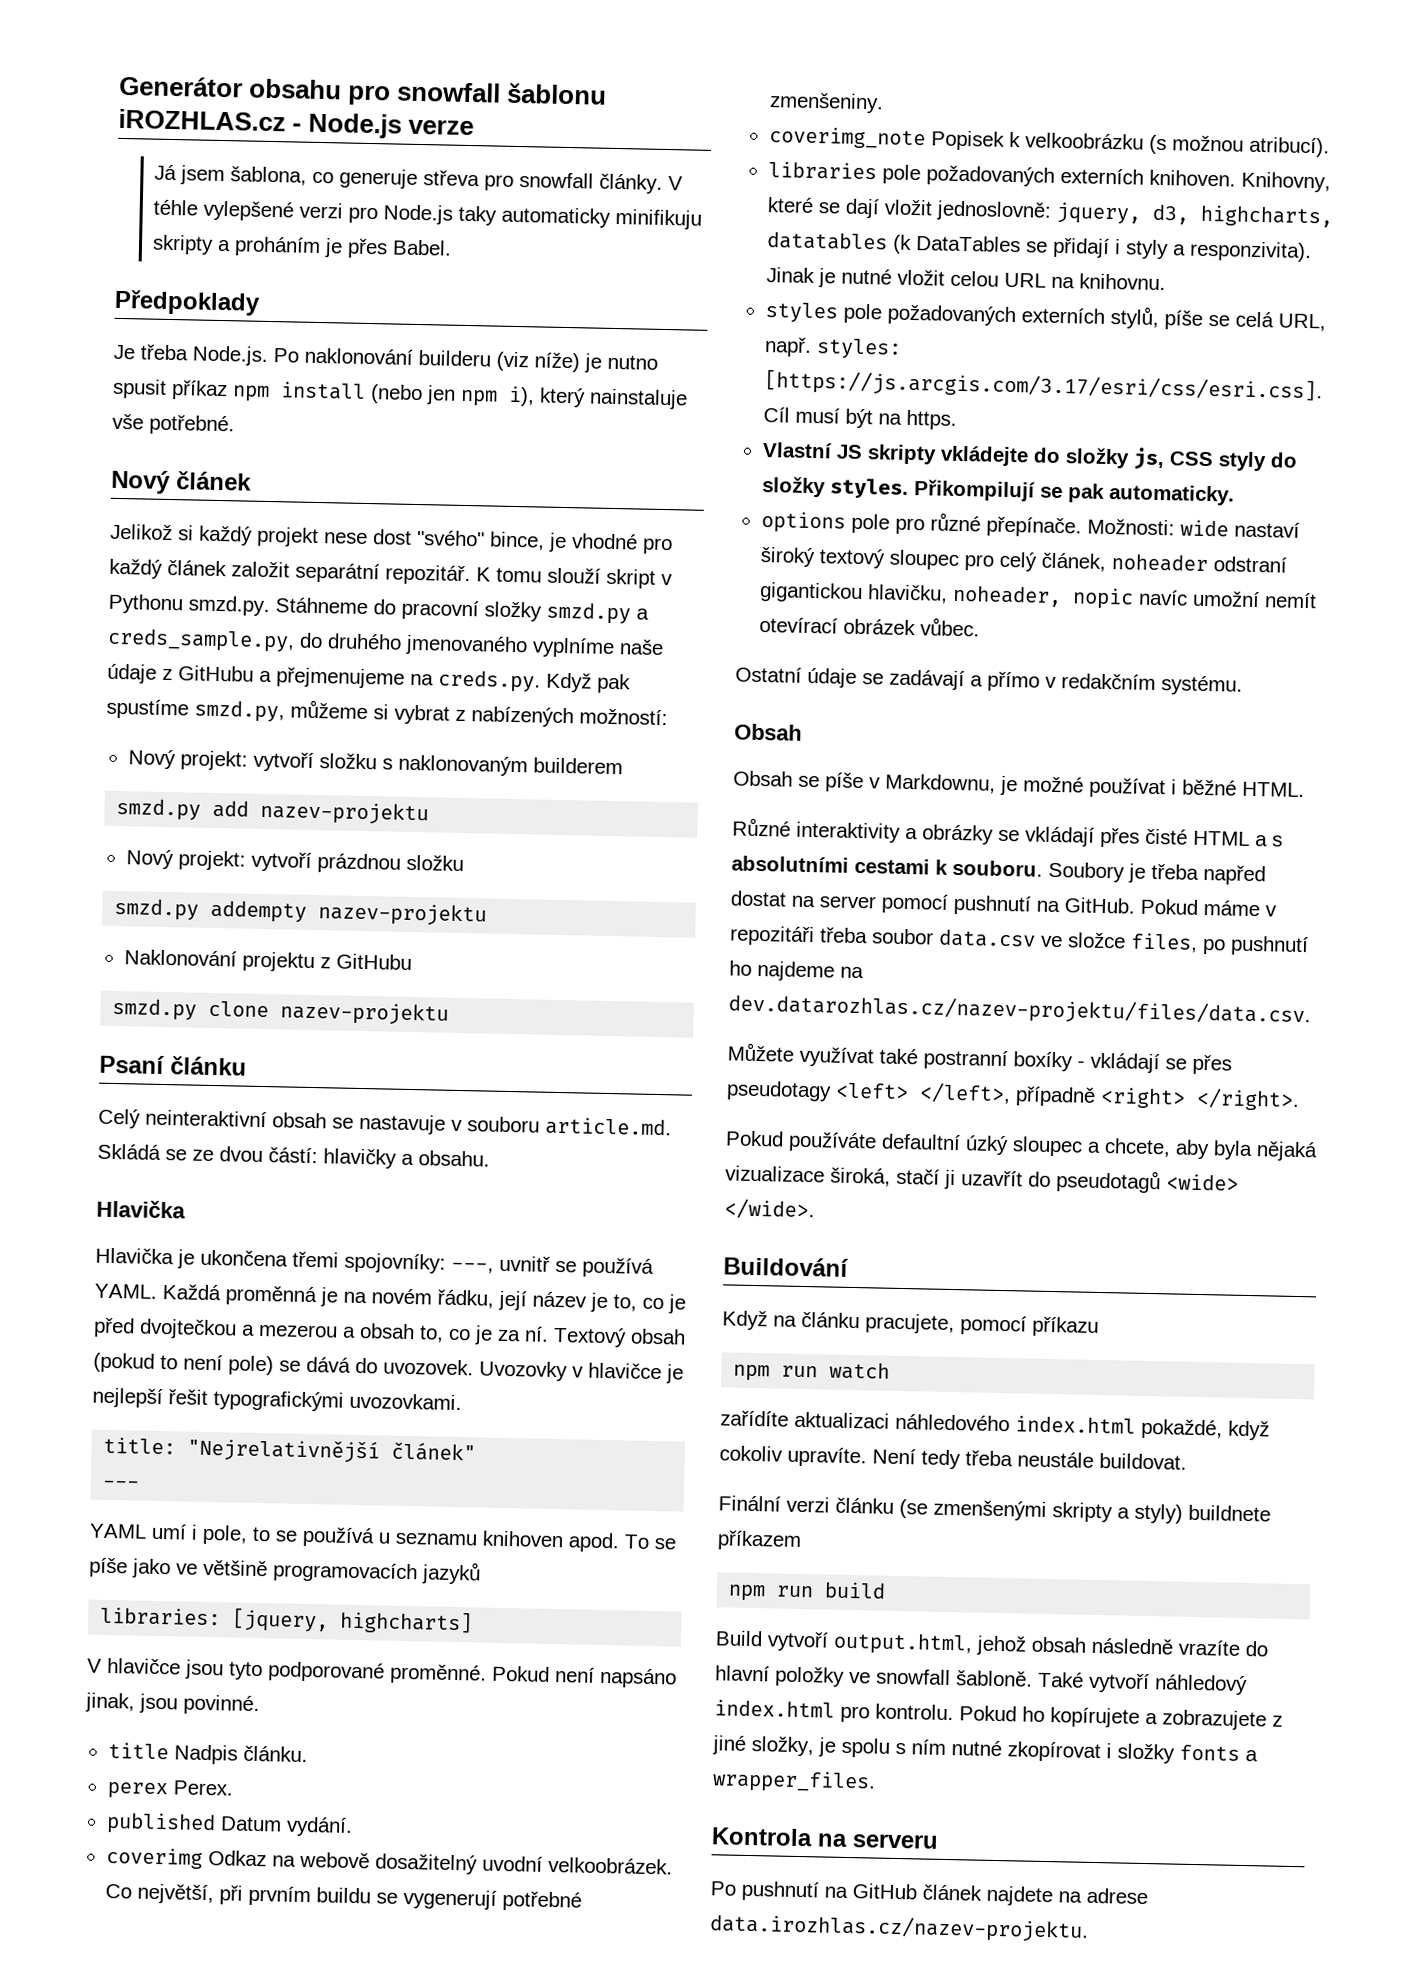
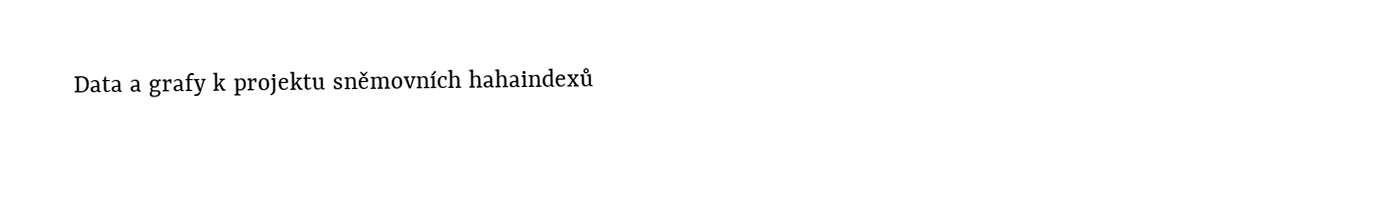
- Generátor obsahu pro snowfall šablonu iROZHLAS.cz - Node.js verze
- Já jsem šablona, co generuje střeva pro snowfall články. V téhle vylepšené verzi pro Node.js taky automaticky minifikuju skripty a proháním je přes Babel.
- Předpoklady
- Je třeba Node.js. Po naklonování builderu (viz níže) je nutno spusit příkaz npm install (nebo jen npm i), který nainstaluje vše potřebné.
- Nový článek
- Jelikož si každý projekt nese dost "svého" bince, je vhodné pro každý článek založit separátní repozitář. K tomu slouží skript v Pythonu smzd.py. Stáhneme do pracovní složky smzd.py a creds_sample.py, do druhého jmenovaného vyplníme naše údaje z GitHubu a přejmenujeme na creds.py. Když pak spustíme smzd.py, můžeme si vybrat z nabízených možností:
- Nový projekt: vytvoří složku s naklonovaným builderem
- smzd.py add nazev-projektu
- Nový projekt: vytvoří prázdnou složku
- smzd.py addempty nazev-projektu
- Naklonování projektu z GitHubu
- smzd.py clone nazev-projektu
- Psaní článku
- Celý neinteraktivní obsah se nastavuje v souboru article.md. Skládá se ze dvou částí: hlavičky a obsahu.
- Hlavička
- Hlavička je ukončena třemi spojovníky: ---, uvnitř se používá YAML. Každá proměnná je na novém řádku, její název je to, co je před dvojtečkou a mezerou a obsah to, co je za ní. Textový obsah (pokud to není pole) se dává do uvozovek. Uvozovky v hlavičce je nejlepší řešit typografickými uvozovkami.
- title: "Nejrelativnější článek"
- ---
- YAML umí i pole, to se používá u seznamu knihoven apod. To se píše jako ve většině programovacích jazyků
- libraries: [jquery, highcharts]
- V hlavičce jsou tyto podporované proměnné. Pokud není napsáno jinak, jsou povinné.
- title Nadpis článku.
- perex Perex.
- published Datum vydání.
- coverimg Odkaz na webově dosažitelný uvodní velkoobrázek. Co největší, při prvním buildu se vygenerují potřebné zmenšeniny.
- coverimg_note Popisek k velkoobrázku (s možnou atribucí).
- libraries pole požadovaných externích knihoven. Knihovny, které se dají vložit jednoslovně: jquery, d3, highcharts, datatables (k DataTables se přidají i styly a responzivita). Jinak je nutné vložit celou URL na knihovnu.
- styles pole požadovaných externích stylů, píše se celá URL, např. styles: [https://js.arcgis.com/3.17/esri/css/esri.css]. Cíl musí být na https.
- Vlastní JS skripty vkládejte do složky js, CSS styly do složky styles. Přikompilují se pak automaticky.
- options pole pro různé přepínače. Možnosti: wide nastaví široký textový sloupec pro celý článek, noheader odstraní gigantickou hlavičku, noheader, nopic navíc umožní nemít otevírací obrázek vůbec.
- Ostatní údaje se zadávají a přímo v redakčním systému.
- Obsah
- Obsah se píše v Markdownu, je možné používat i běžné HTML.
- Různé interaktivity a obrázky se vkládají přes čisté HTML a s absolutními cestami k souboru. Soubory je třeba napřed dostat na server pomocí pushnutí na GitHub. Pokud máme v repozitáři třeba soubor data.csv ve složce files, po pushnutí ho najdeme na dev.datarozhlas.cz/nazev-projektu/files/data.csv.
- Můžete využívat také postranní boxíky - vkládají se přes pseudotagy <left> </left>, případně <right> </right>.
- Pokud používáte defaultní úzký sloupec a chcete, aby byla nějaká vizualizace široká, stačí ji uzavřít do pseudotagů <wide> </wide>.
- Buildování
- Když na článku pracujete, pomocí příkazu
- npm run watch
- zařídíte aktualizaci náhledového index.html pokaždé, když cokoliv upravíte. Není tedy třeba neustále buildovat.
- Finální verzi článku (se zmenšenými skripty a styly) buildnete příkazem
- npm run build
- Build vytvoří output.html, jehož obsah následně vrazíte do hlavní položky ve snowfall šabloně. Také vytvoří náhledový index.html pro kontrolu. Pokud ho kopírujete a zobrazujete z jiné složky, je spolu s ním nutné zkopírovat i složky fonts a wrapper_files.
- Kontrola na serveru
- Po pushnutí na GitHub článek najdete na adrese data.irozhlas.cz/nazev-projektu.
+ Data a grafy k projektu sněmovních hahaindexů

